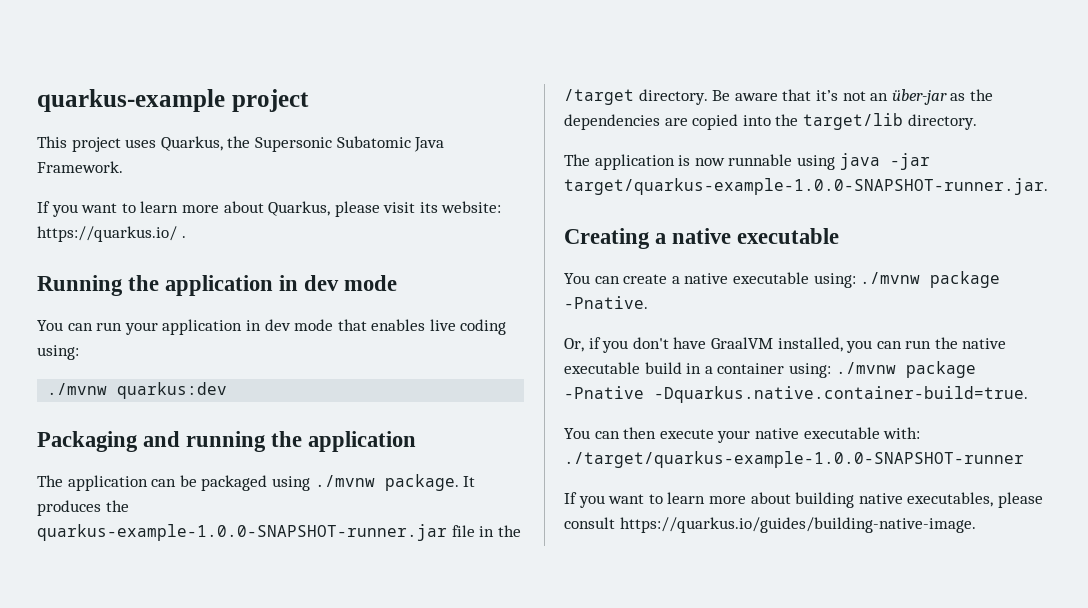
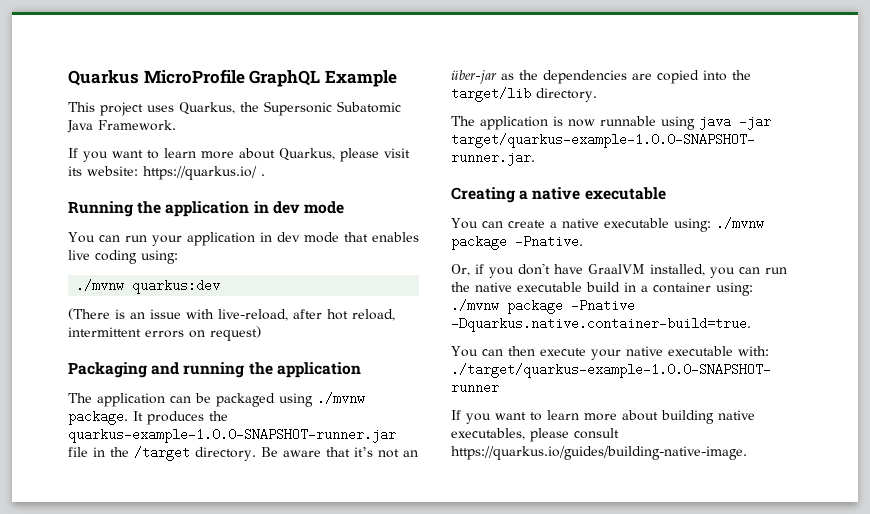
- quarkus-example project
+ Quarkus MicroProfile GraphQL Example
+ (There is an issue with live-reload, after hot reload, intermittent errors on request)

